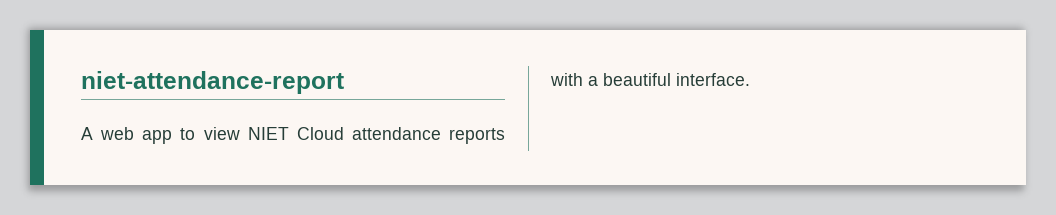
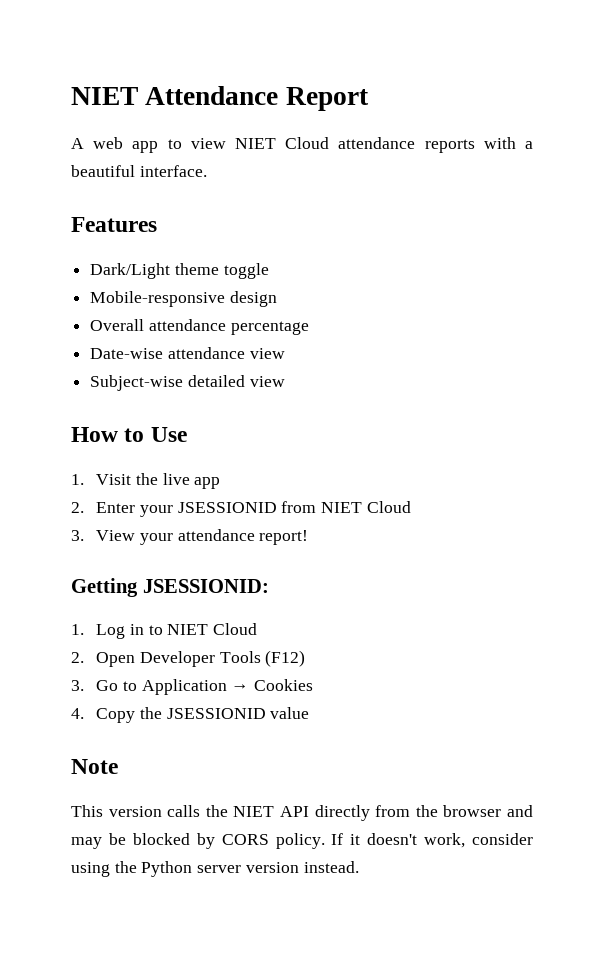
- niet-attendance-report
+ NIET Attendance Report
+ Features
+ Dark/Light theme toggle
+ Mobile-responsive design
+ Overall attendance percentage
+ Date-wise attendance view
+ Subject-wise detailed view
+ How to Use
+ 1. Visit the live app
+ 2. Enter your JSESSIONID from NIET Cloud
+ 3. View your attendance report!
+ Getting JSESSIONID:
+ 1. Log in to NIET Cloud
+ 2. Open Developer Tools (F12)
+ 3. Go to Application → Cookies
+ 4. Copy the JSESSIONID value
+ Note
+ This version calls the NIET API directly from the browser and may be blocked by CORS policy. If it doesn't work, consider using the Python server version instead.

